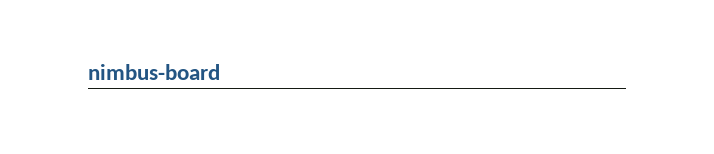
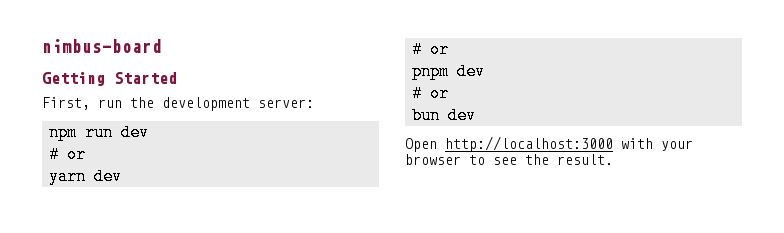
+ Getting Started
+ First, run the development server:
+ npm run dev
+ # or
+ yarn dev
+ # or
+ pnpm dev
+ # or
+ bun dev
+ Open http://localhost:3000 with your browser to see the result.

